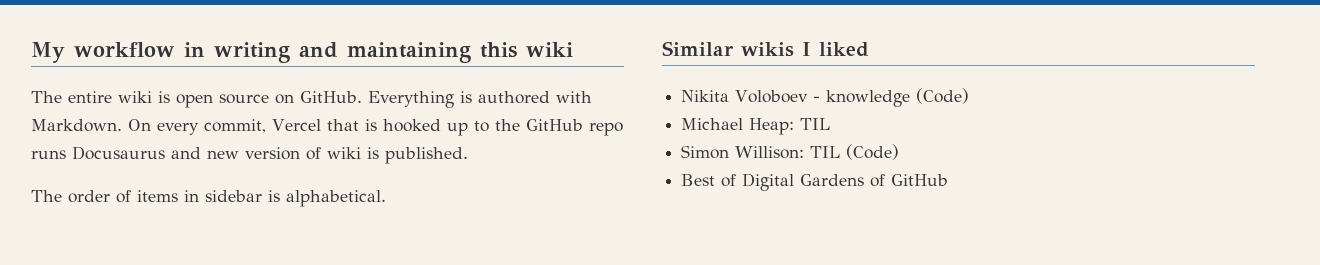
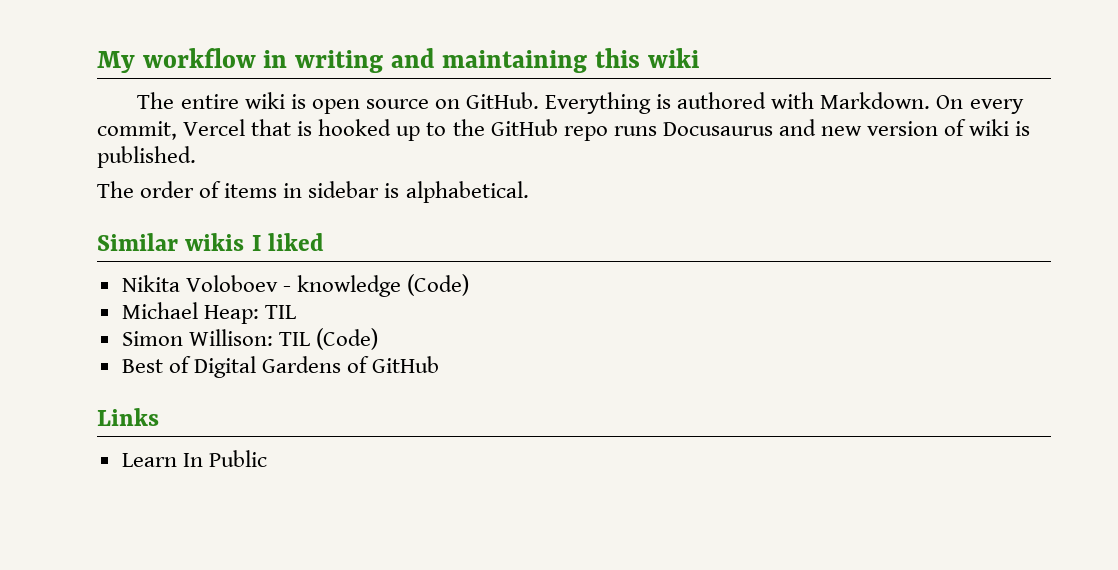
+ Links
+ Learn In Public

